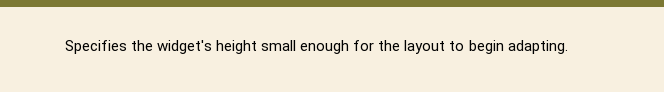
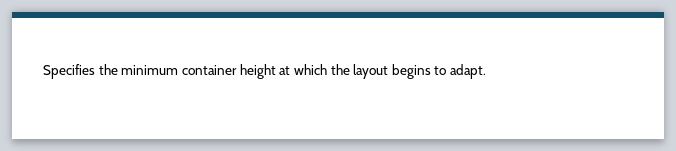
- Specifies the widget's height small enough for the layout to begin adapting.
+ Specifies the minimum container height at which the layout begins to adapt.

